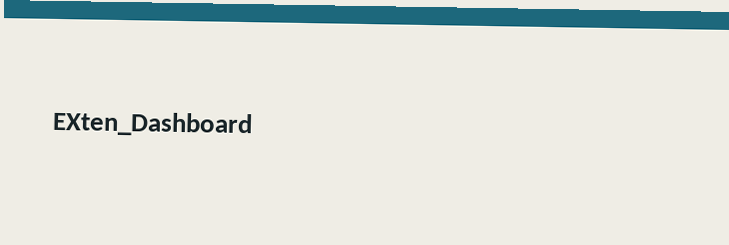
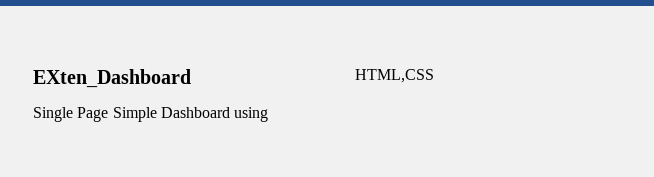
+ Single Page Simple Dashboard using HTML,CSS

